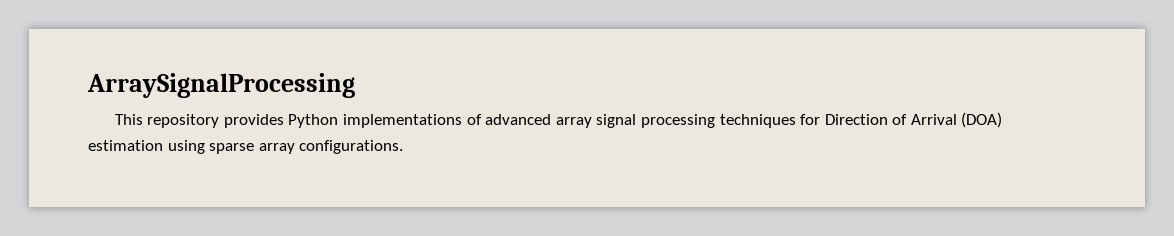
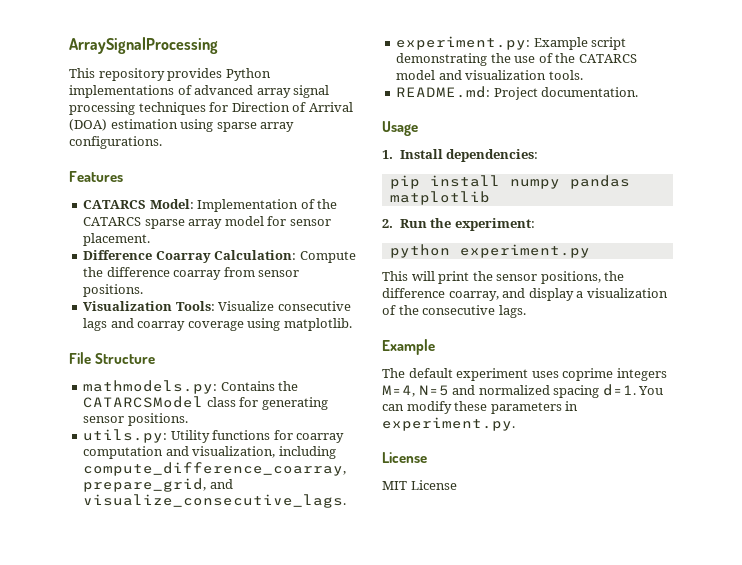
+ Features
+ CATARCS Model: Implementation of the CATARCS sparse array model for sensor placement.
+ Difference Coarray Calculation: Compute the difference coarray from sensor positions.
+ Visualization Tools: Visualize consecutive lags and coarray coverage using matplotlib.
+ File Structure
+ mathmodels.py: Contains the CATARCSModel class for generating sensor positions.
+ utils.py: Utility functions for coarray computation and visualization, including compute_difference_coarray, prepare_grid, and visualize_consecutive_lags.
+ experiment.py: Example script demonstrating the use of the CATARCS model and visualization tools.
+ README.md: Project documentation.
+ Usage
+ 1. Install dependencies:
+ pip install numpy pandas matplotlib
+ 2. Run the experiment:
+ python experiment.py
+ This will print the sensor positions, the difference coarray, and display a visualization of the consecutive lags.
+ Example
+ The default experiment uses coprime integers M=4, N=5 and normalized spacing d=1. You can modify these parameters in experiment.py.
+ License
+ MIT License

